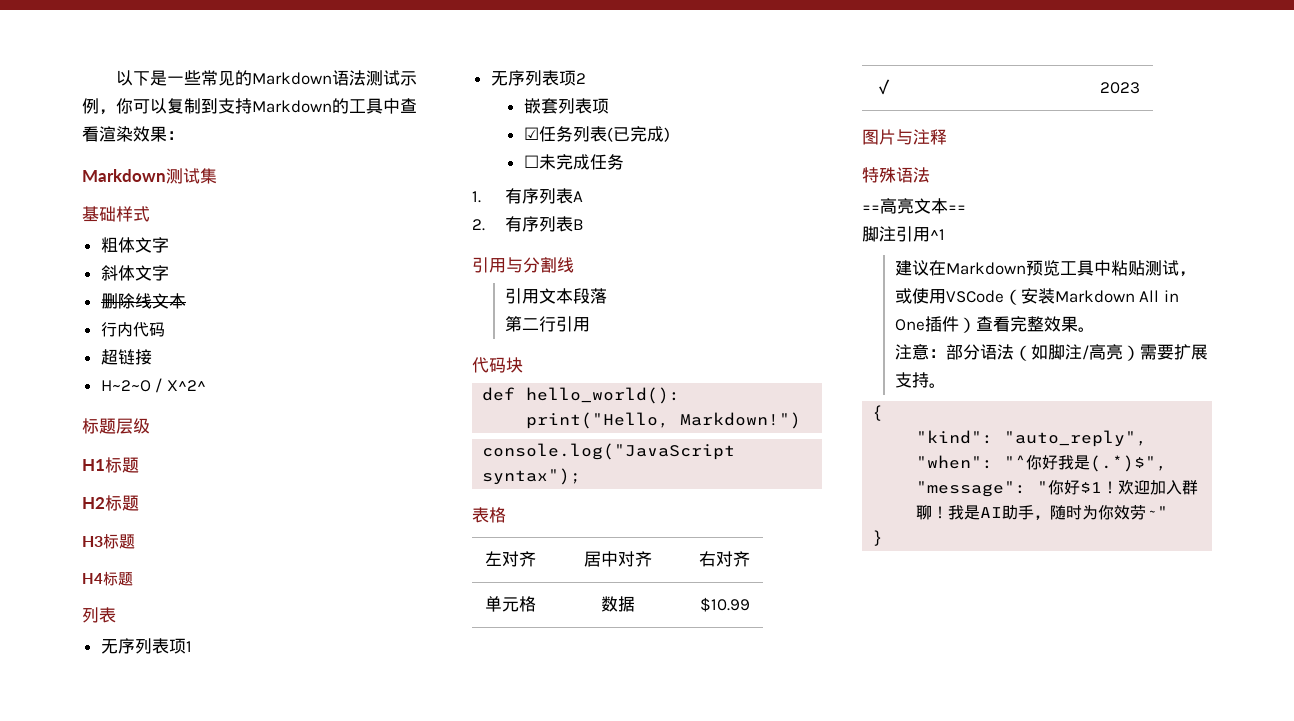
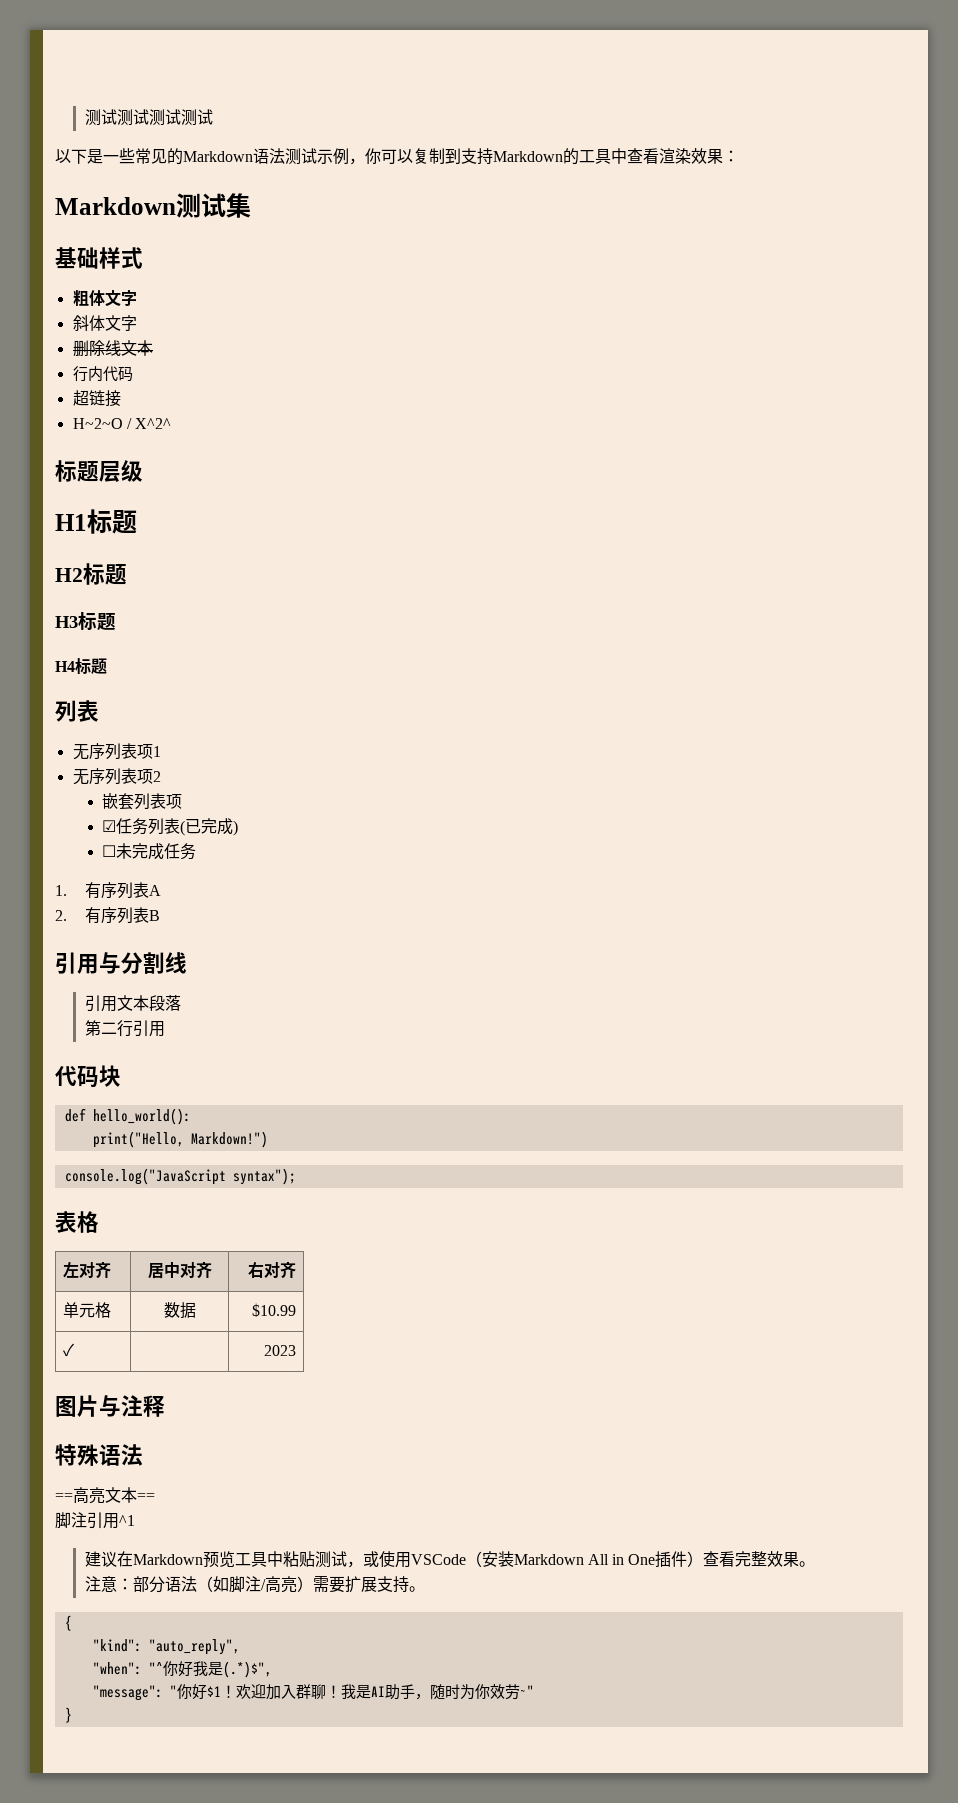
+ 测试测试测试测试

